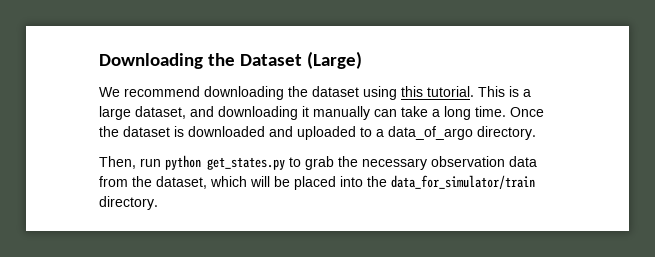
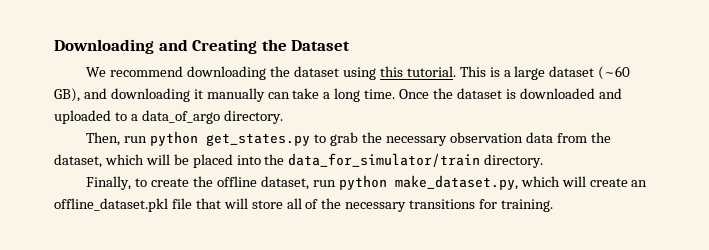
- Downloading the Dataset (Large)
+ Downloading and Creating the Dataset
- This is a large dataset, and downloading it manually can take a long time.
+ This is a large dataset (~60 GB), and downloading it manually can take a long time.
+ Finally, to create the offline dataset, run python make_dataset.py, which will create an offline_dataset.pkl file that will store all of the necessary transitions for training.

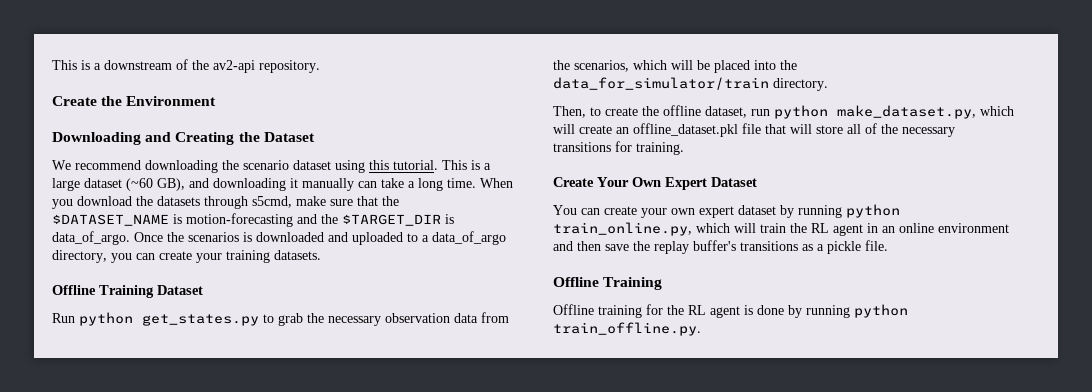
+ This is a downstream of the av2-api repository.
+ Create the Environment
- We recommend downloading the dataset using this tutorial.
+ We recommend downloading the scenario dataset using this tutorial.
+ When you download the datasets through s5cmd, make sure that the $DATASET_NAME is motion-forecasting and the $TARGET_DIR is data_of_argo.
- Once the dataset is downloaded and uploaded to a data_of_argo directory.
- Then, run python get_states.py to grab the necessary observation data from the dataset, which will be placed into the data_for_simulator/train directory.
+ Once the scenarios is downloaded and uploaded to a data_of_argo directory, you can create your training datasets.
+ Offline Training Dataset
+ Run python get_states.py to grab the necessary observation data from the scenarios, which will be placed into the data_for_simulator/train directory.
- Finally, to create the offline dataset, run python make_dataset.py, which will create an offline_dataset.pkl file that will store all of the necessary transitions for training.
+ Then, to create the offline dataset, run python make_dataset.py, which will create an offline_dataset.pkl file that will store all of the necessary transitions for training.
+ Create Your Own Expert Dataset
+ You can create your own expert dataset by running python train_online.py, which will train the RL agent in an online environment and then save the replay buffer's transitions as a pickle file.
+ Offline Training
+ Offline training for the RL agent is done by running python train_offline.py.

